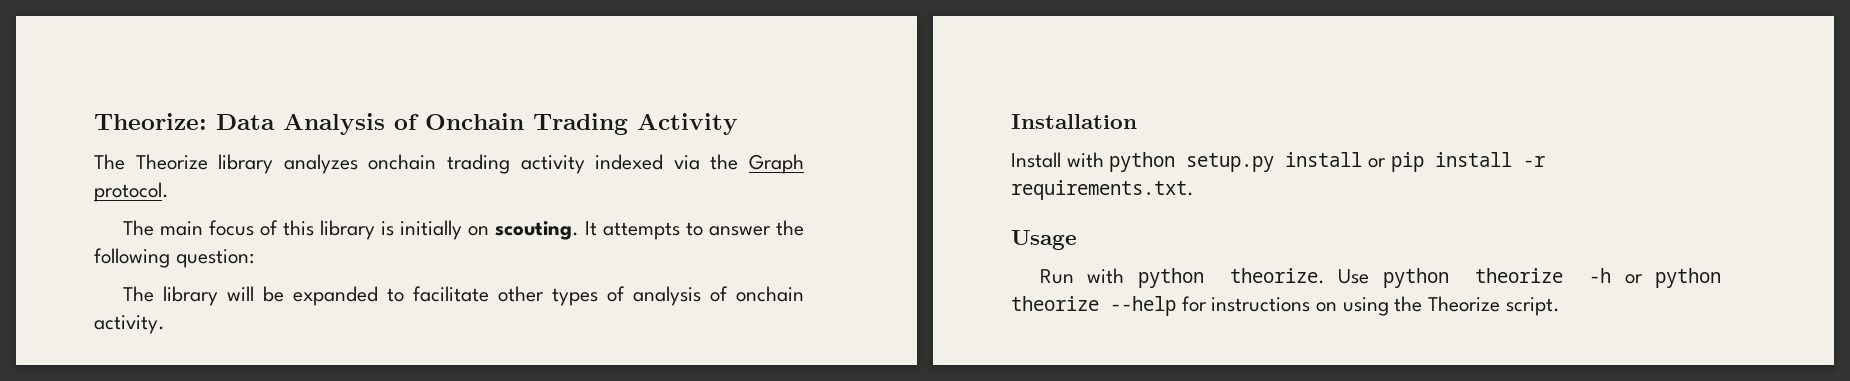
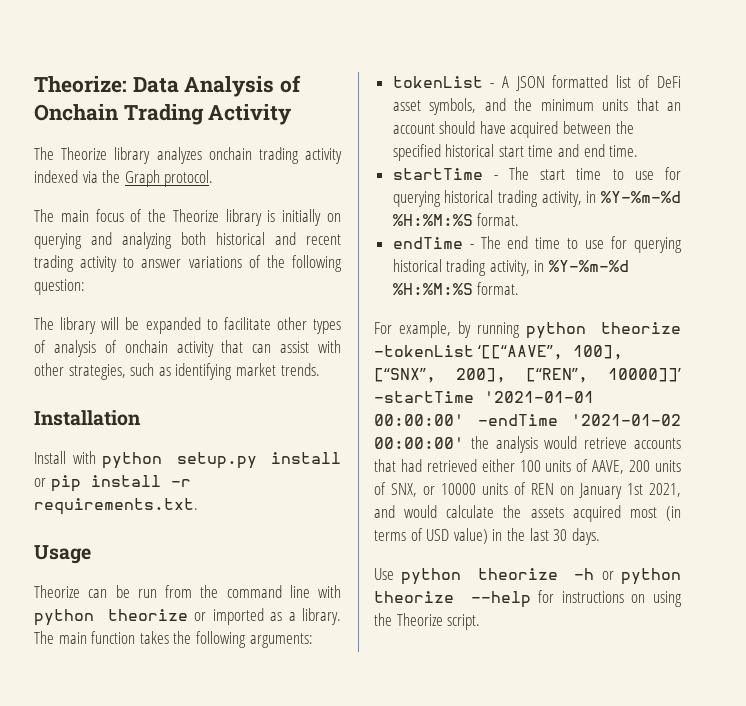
- The main focus of this library is initially on scouting. It attempts to answer the following question:
+ The main focus of the Theorize library is initially on querying and analyzing both historical and recent trading activity to answer variations of the following question:
- The library will be expanded to facilitate other types of analysis of onchain activity.
+ The library will be expanded to facilitate other types of analysis of onchain activity that can assist with other strategies, such as identifying market trends.
- Run with python theorize. Use python theorize -h or python theorize --help for instructions on using the Theorize script.
+ Theorize can be run from the command line with python theorize or imported as a library. The main function takes the following arguments:
+ tokenList - A JSON formatted list of DeFi asset symbols, and the minimum units that an account should have acquired between the specified historical start time and end time.
+ startTime - The start time to use for querying historical trading activity, in %Y-%m-%d %H:%M:%S format.
+ endTime - The end time to use for querying historical trading activity, in %Y-%m-%d %H:%M:%S format.
+ For example, by running python theorize -tokenList ‘[[“AAVE”, 100], [“SNX”, 200], [“REN”, 10000]]’ -startTime '2021-01-01 00:00:00' -endTime '2021-01-02 00:00:00' the analysis would retrieve accounts that had retrieved either 100 units of AAVE, 200 units of SNX, or 10000 units of REN on January 1st 2021, and would calculate the assets acquired most (in terms of USD value) in the last 30 days.
+ Use python theorize -h or python theorize --help for instructions on using the Theorize script.

